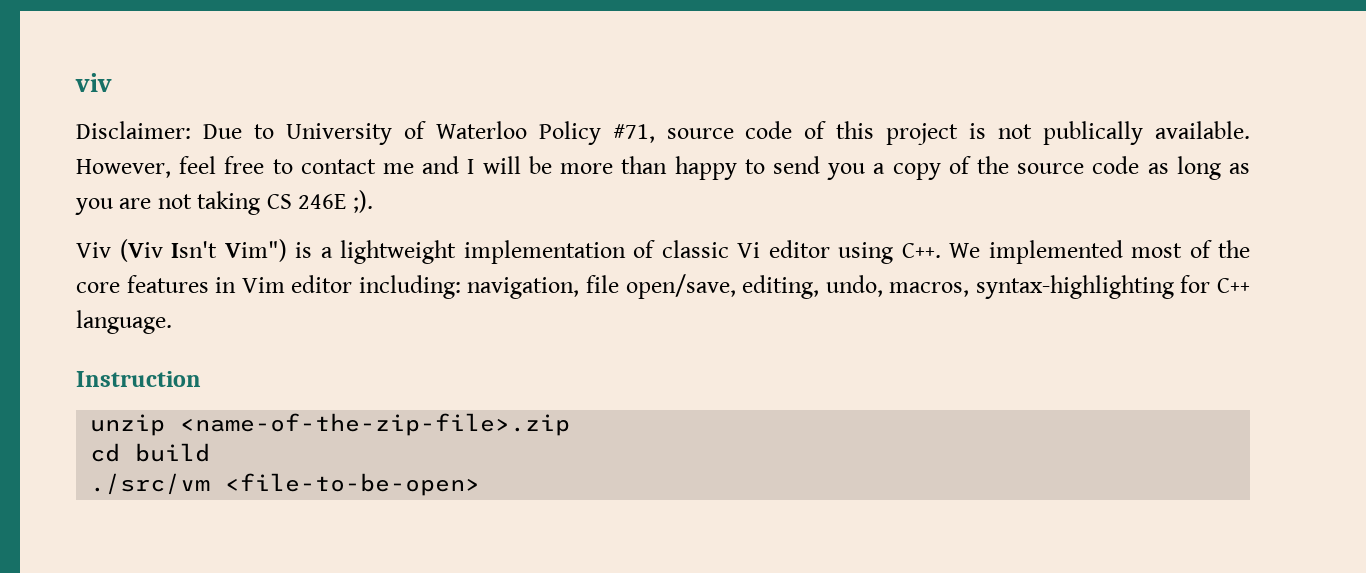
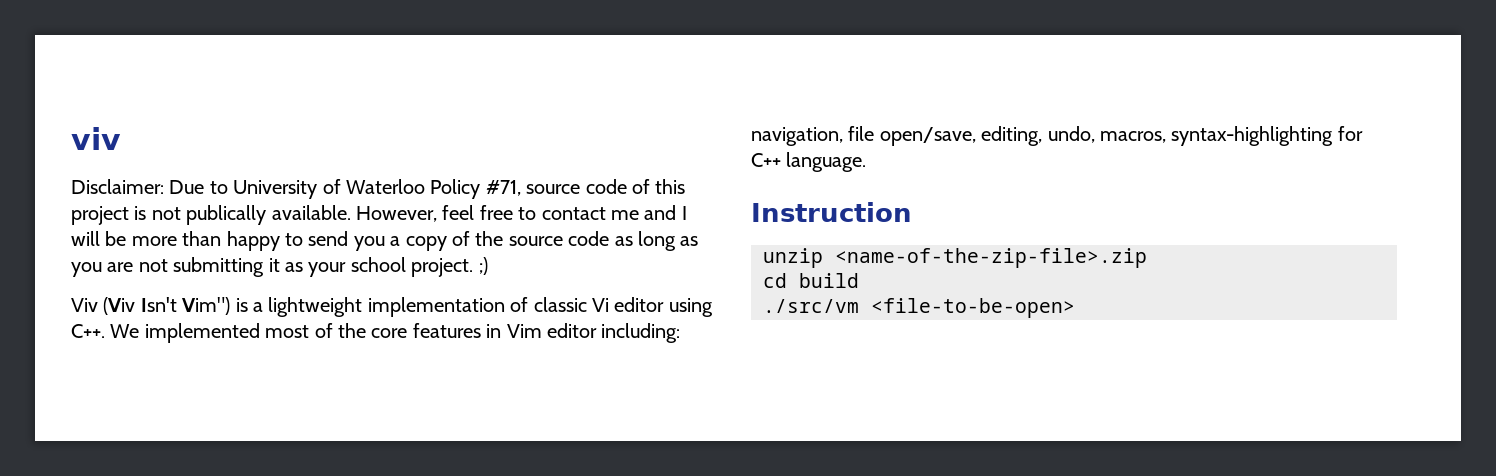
- However, feel free to contact me and I will be more than happy to send you a copy of the source code as long as you are not taking CS 246E ;).
+ However, feel free to contact me and I will be more than happy to send you a copy of the source code as long as you are not submitting it as your school project. ;)

